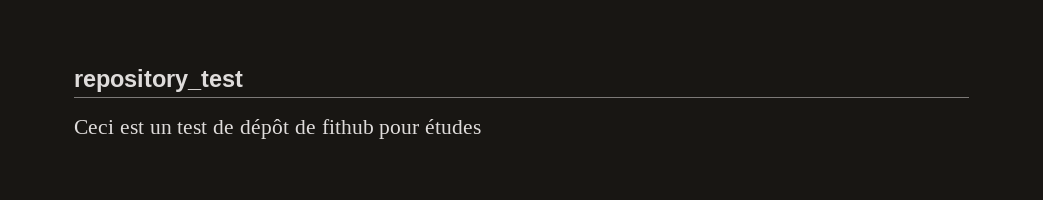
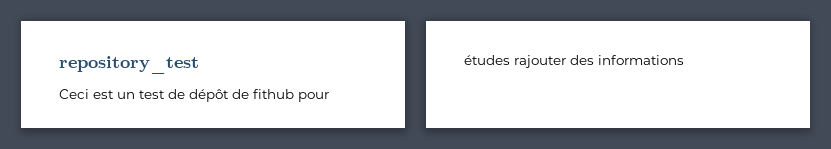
- Ceci est un test de dépôt de fithub pour études
+ Ceci est un test de dépôt de fithub pour études rajouter des informations

